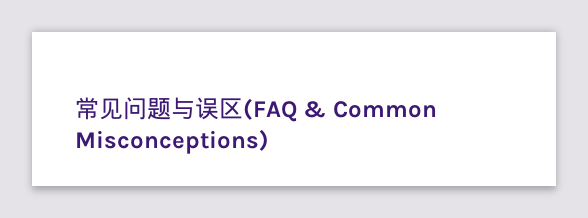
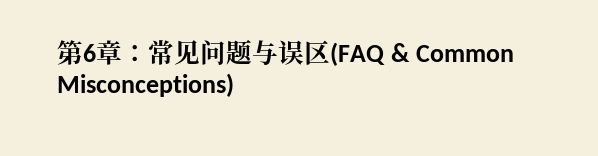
- 常见问题与误区(FAQ & Common Misconceptions)
+ 第6章：常见问题与误区(FAQ & Common Misconceptions)

